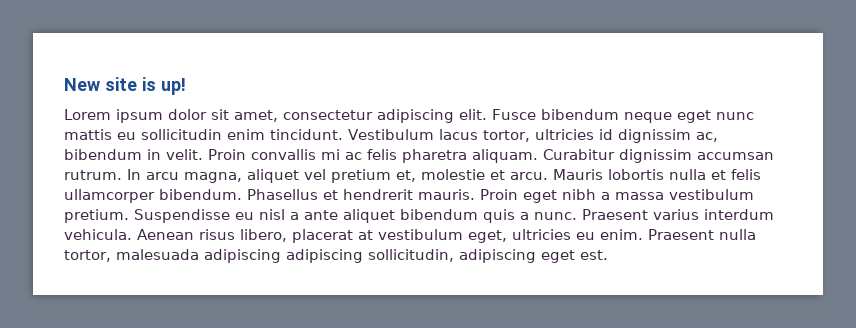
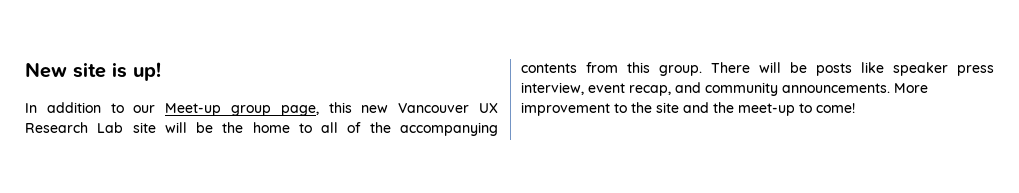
- Lorem ipsum dolor sit amet, consectetur adipiscing elit. Fusce bibendum neque eget nunc mattis eu sollicitudin enim tincidunt. Vestibulum lacus tortor, ultricies id dignissim ac, bibendum in velit. Proin convallis mi ac felis pharetra aliquam. Curabitur dignissim accumsan rutrum. In arcu magna, aliquet vel pretium et, molestie et arcu. Mauris lobortis nulla et felis ullamcorper bibendum. Phasellus et hendrerit mauris. Proin eget nibh a massa vestibulum pretium. Suspendisse eu nisl a ante aliquet bibendum quis a nunc. Praesent varius interdum vehicula. Aenean risus libero, placerat at vestibulum eget, ultricies eu enim. Praesent nulla tortor, malesuada adipiscing adipiscing sollicitudin, adipiscing eget est.
+ In addition to our Meet-up group page, this new Vancouver UX Research Lab site will be the home to all of the accompanying contents from this group. There will be posts like speaker press interview, event recap, and community announcements. More improvement to the site and the meet-up to come!

